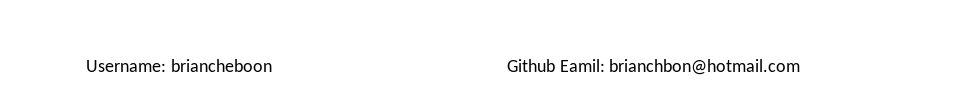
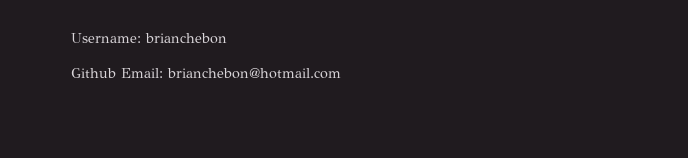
- Username: briancheboon
+ Username: brianchebon
- Github Eamil: brianchbon@hotmail.com
+ Github Email: brianchebon@hotmail.com

